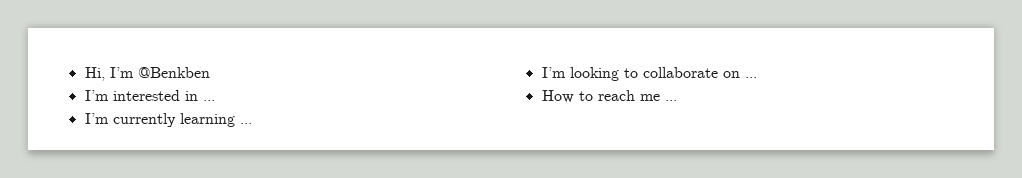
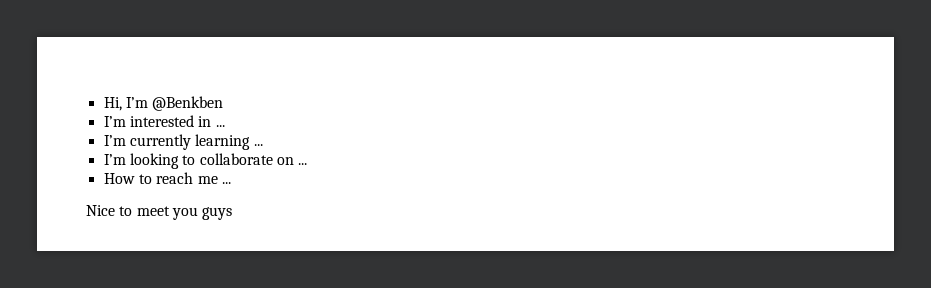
+ Nice to meet you guys

